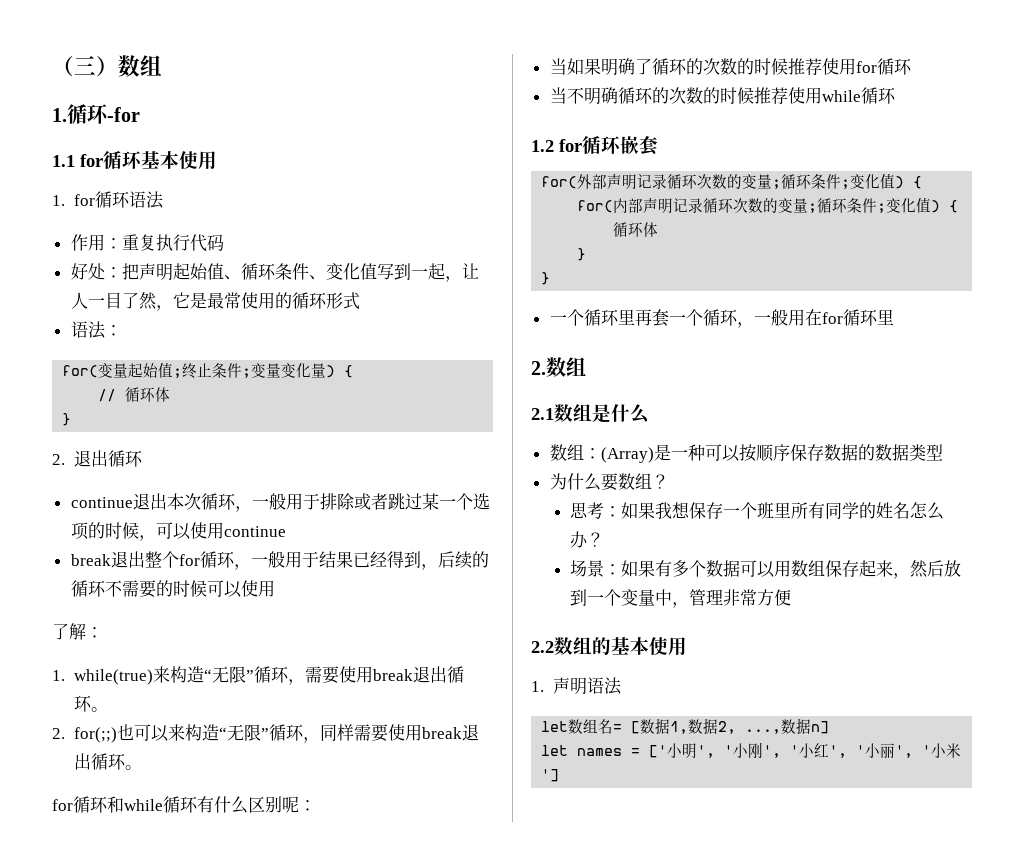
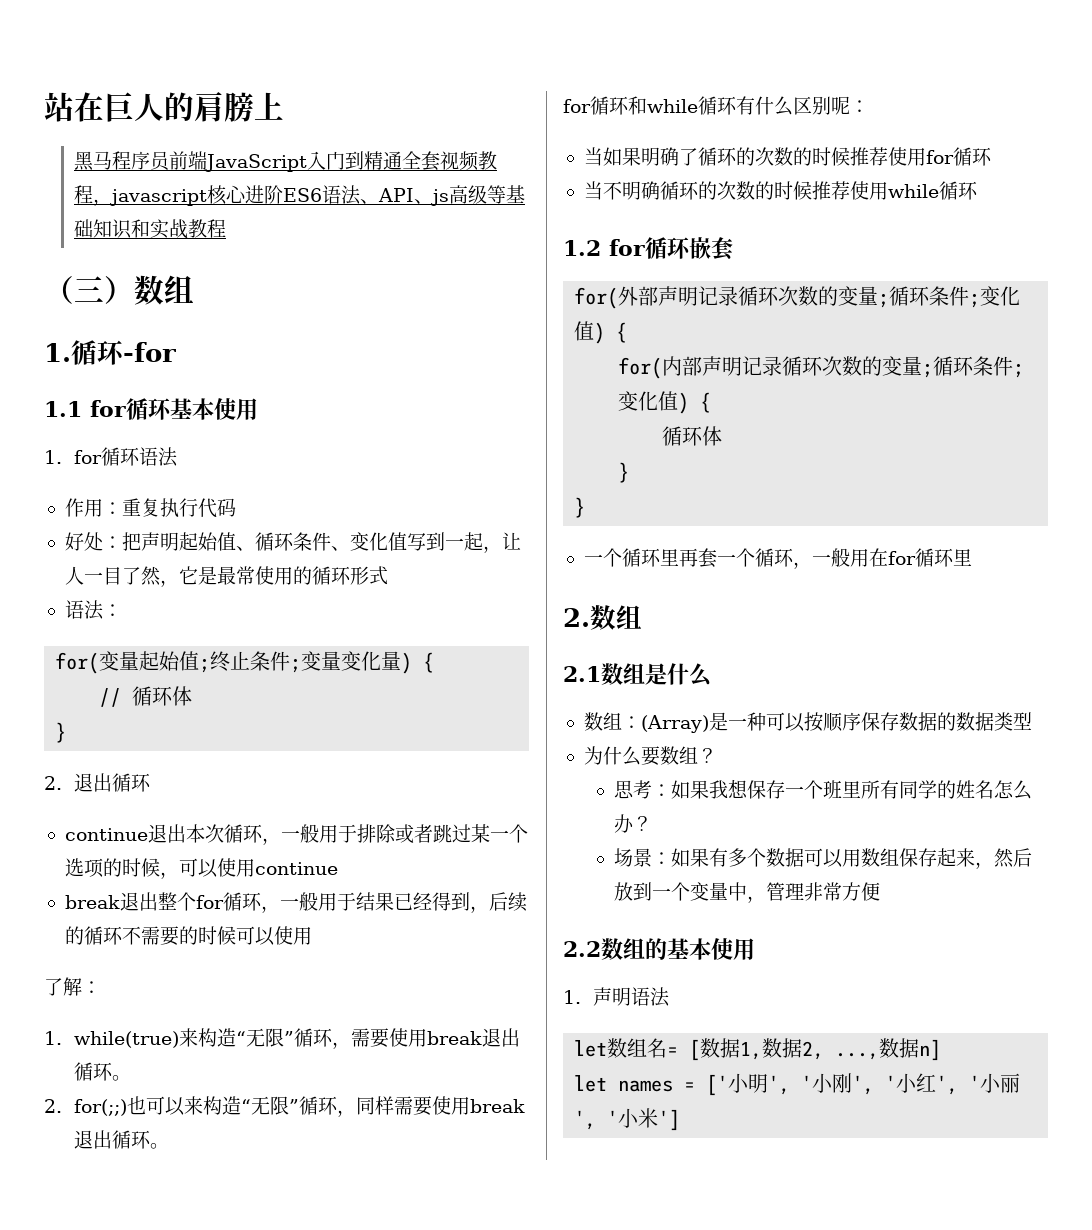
+ 站在巨人的肩膀上
+ 黑马程序员前端JavaScript入门到精通全套视频教程，javascript核心进阶ES6语法、API、js高级等基础知识和实战教程

